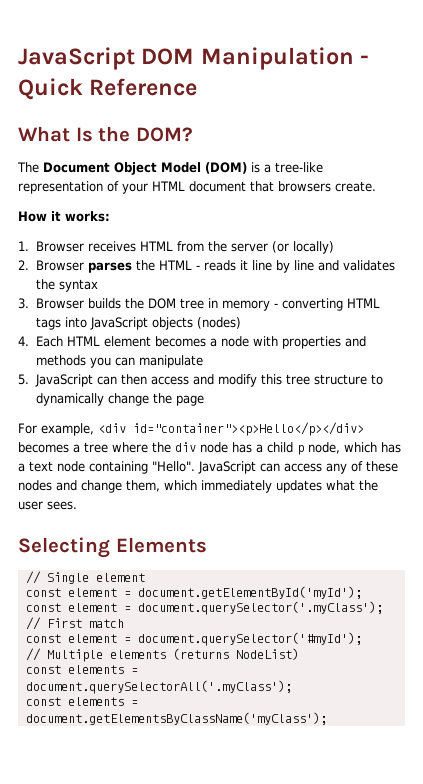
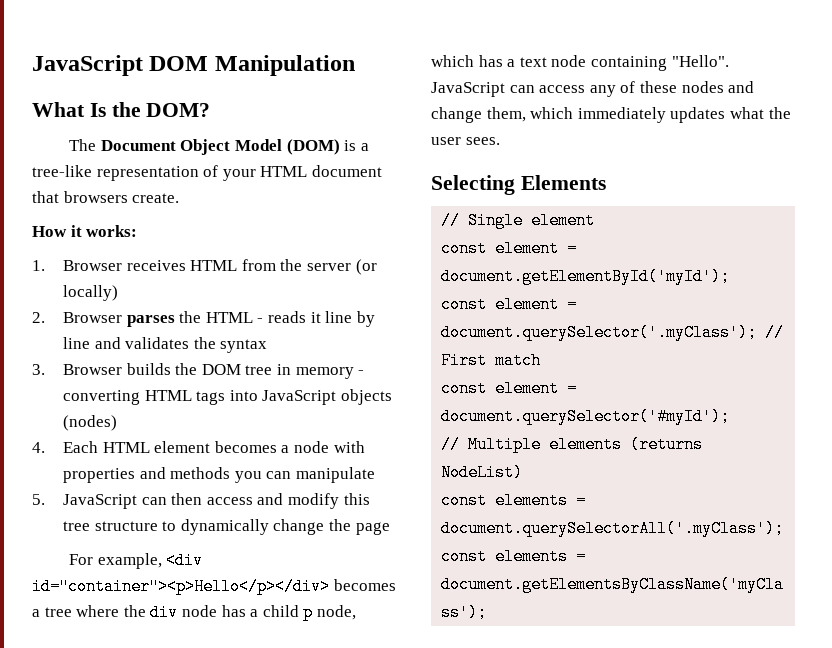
- JavaScript DOM Manipulation - Quick Reference
+ JavaScript DOM Manipulation

